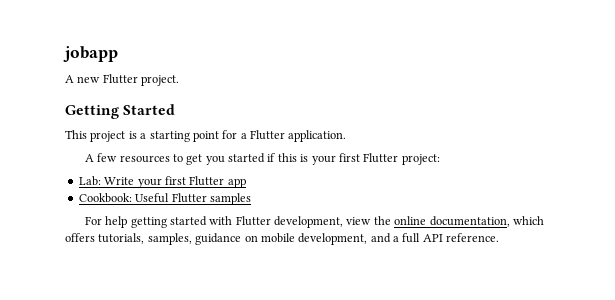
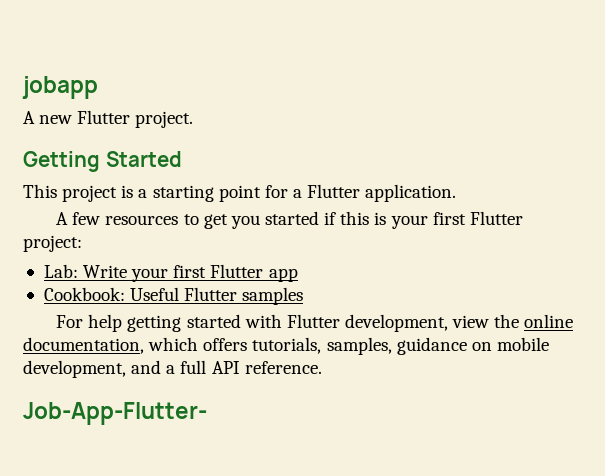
+ Job-App-Flutter-

